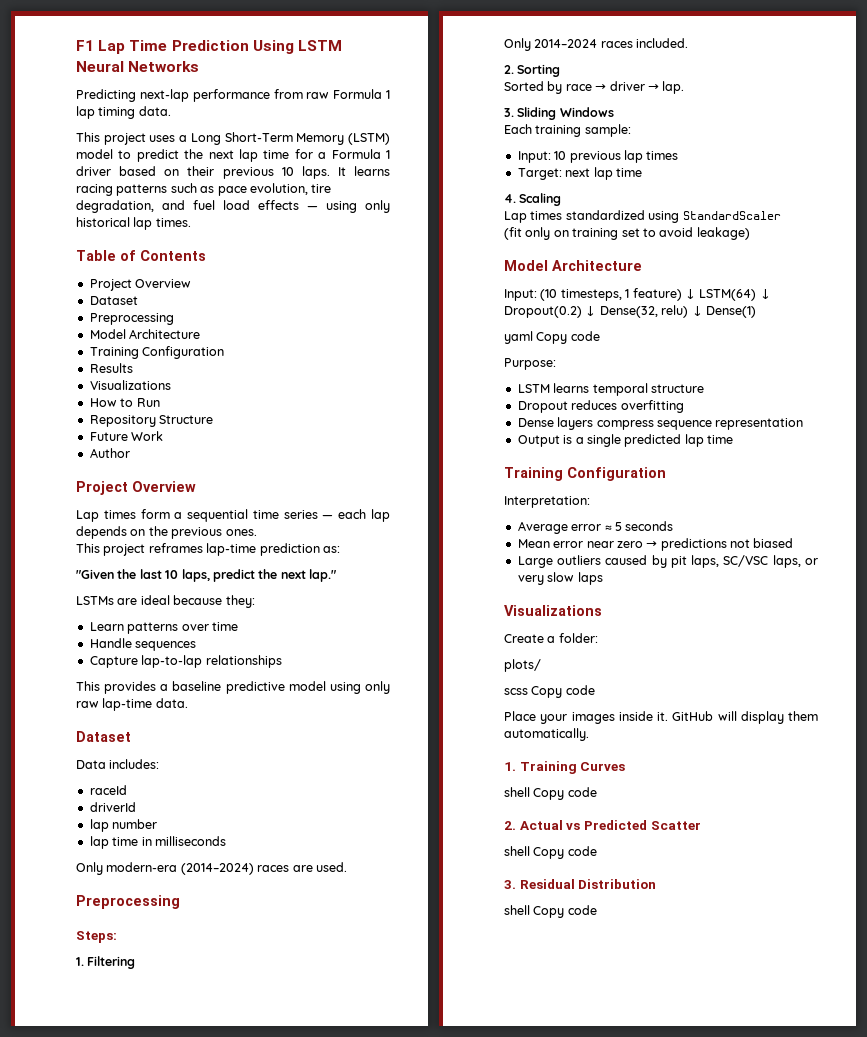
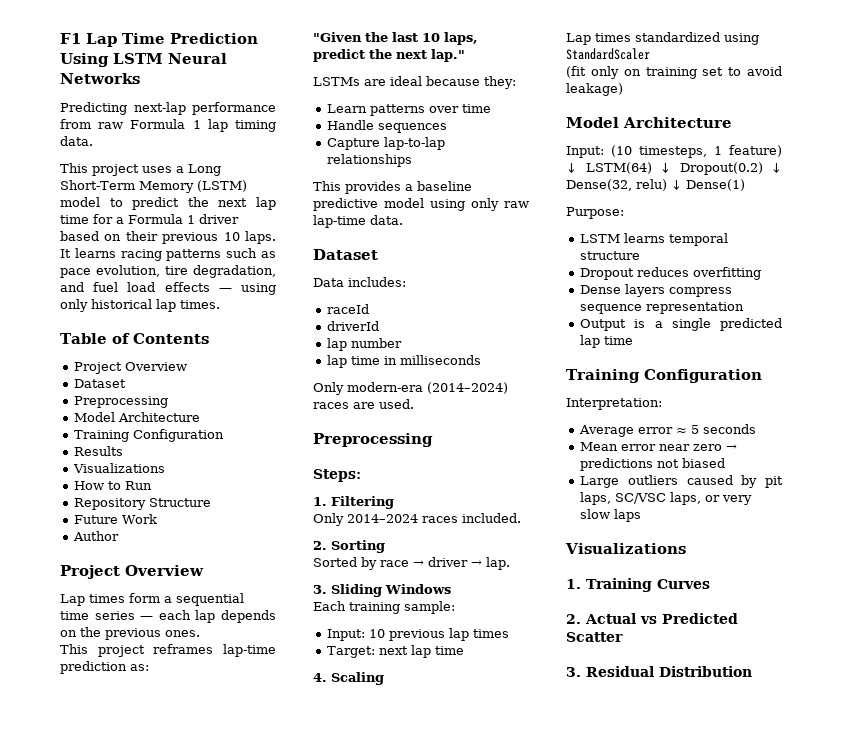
- yaml Copy code
- Create a folder:
- plots/
- scss Copy code
- Place your images inside it. GitHub will display them automatically.
  1. Training Curves
- shell Copy code
  2. Actual vs Predicted Scatter
- shell Copy code
  3. Residual Distribution
- shell Copy code

